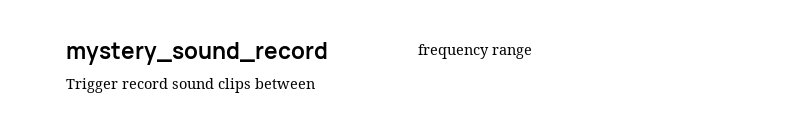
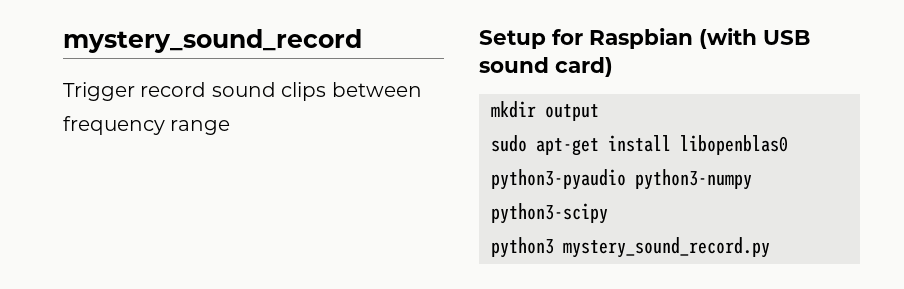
+ Setup for Raspbian (with USB sound card)
+ mkdir output
+ sudo apt-get install libopenblas0 python3-pyaudio python3-numpy python3-scipy
+ python3 mystery_sound_record.py

